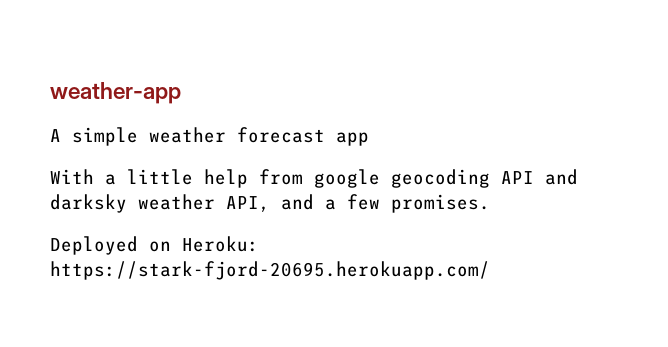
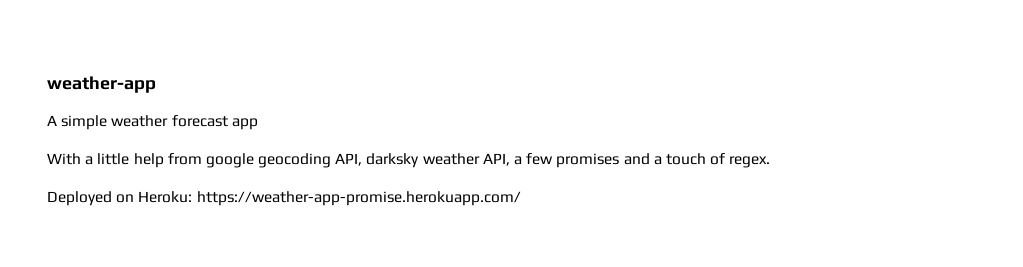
- With a little help from google geocoding API and darksky weather API, and a few promises.
+ With a little help from google geocoding API, darksky weather API, a few promises and a touch of regex.
- Deployed on Heroku: https://stark-fjord-20695.herokuapp.com/
+ Deployed on Heroku: https://weather-app-promise.herokuapp.com/

